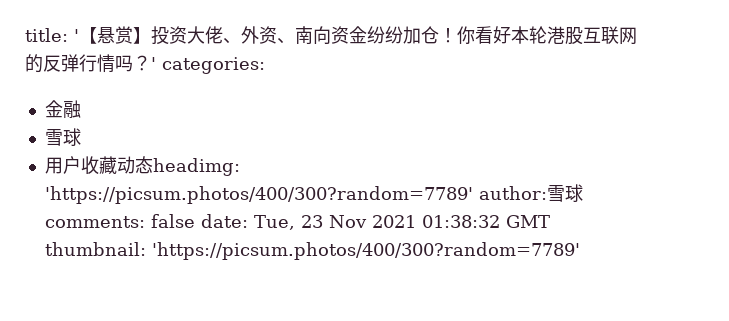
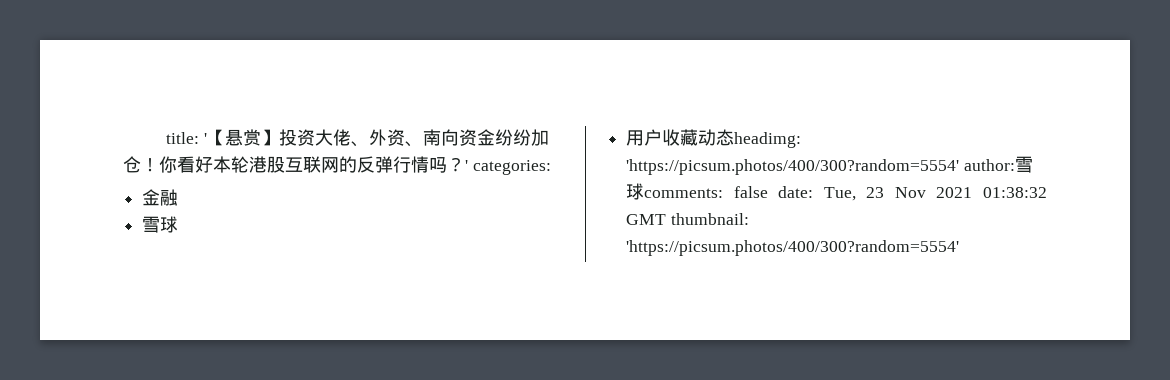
- 用户收藏动态headimg: 'https://picsum.photos/400/300?random=7789' author:雪球comments: false date: Tue, 23 Nov 2021 01:38:32 GMT thumbnail: 'https://picsum.photos/400/300?random=7789'
+ 用户收藏动态headimg: 'https://picsum.photos/400/300?random=5554' author:雪球comments: false date: Tue, 23 Nov 2021 01:38:32 GMT thumbnail: 'https://picsum.photos/400/300?random=5554'

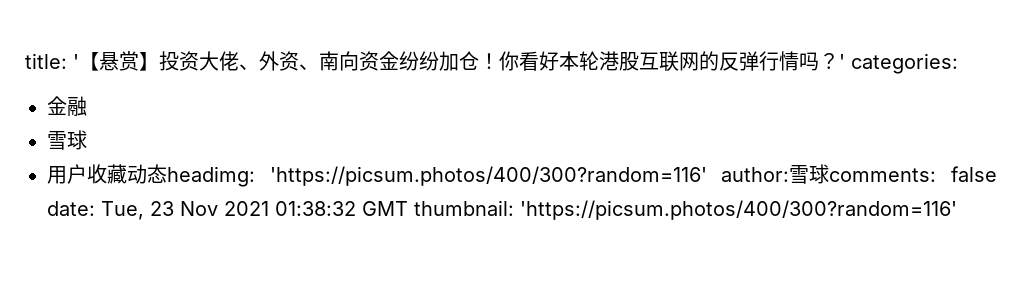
- 用户收藏动态headimg: 'https://picsum.photos/400/300?random=5554' author:雪球comments: false date: Tue, 23 Nov 2021 01:38:32 GMT thumbnail: 'https://picsum.photos/400/300?random=5554'
+ 用户收藏动态headimg: 'https://picsum.photos/400/300?random=116' author:雪球comments: false date: Tue, 23 Nov 2021 01:38:32 GMT thumbnail: 'https://picsum.photos/400/300?random=116'

